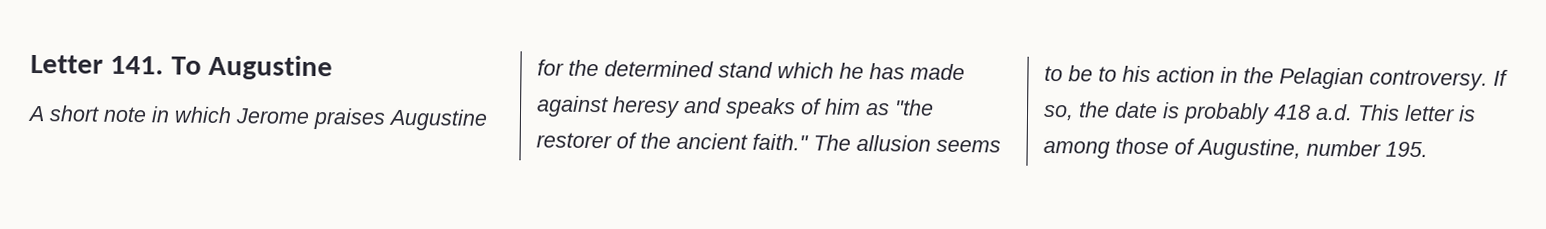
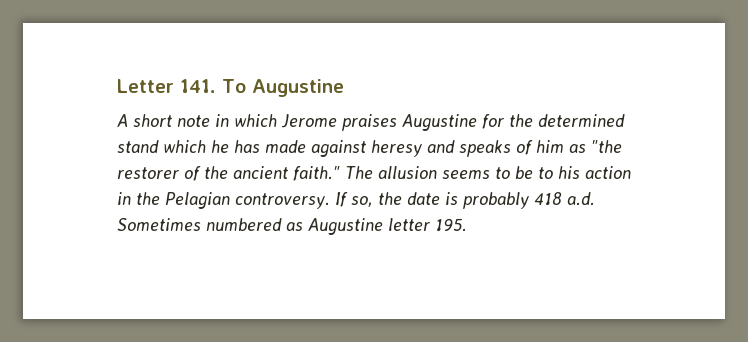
- If so, the date is probably 418 a.d. This letter is among those of Augustine, number 195.
+ If so, the date is probably 418 a.d. Sometimes numbered as Augustine letter 195.

